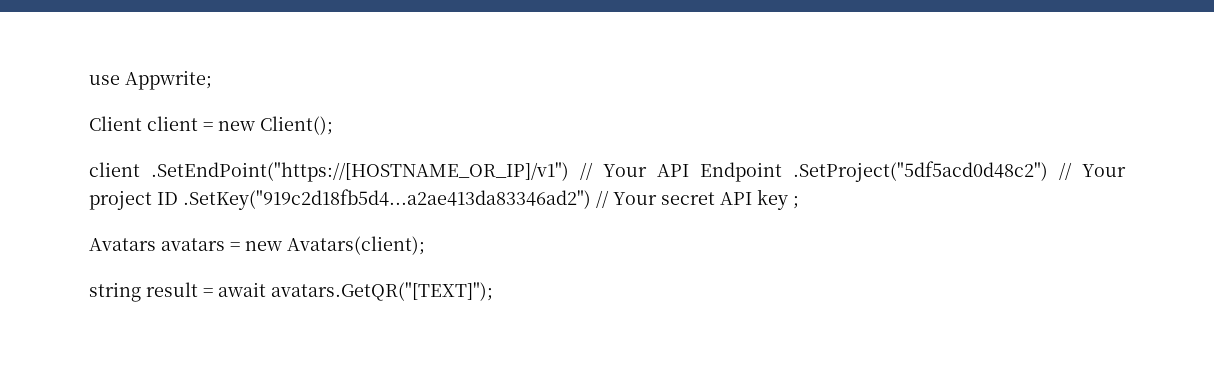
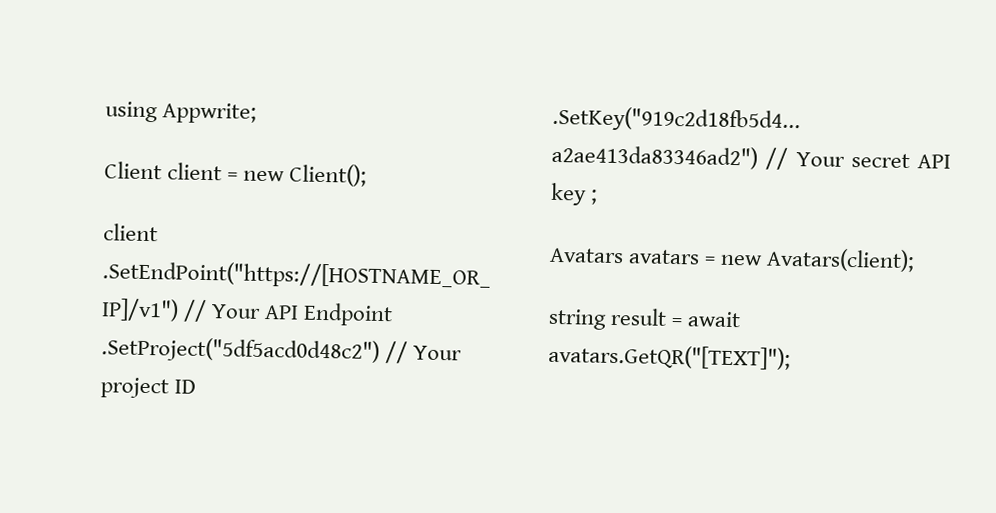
- use Appwrite;
+ using Appwrite;

